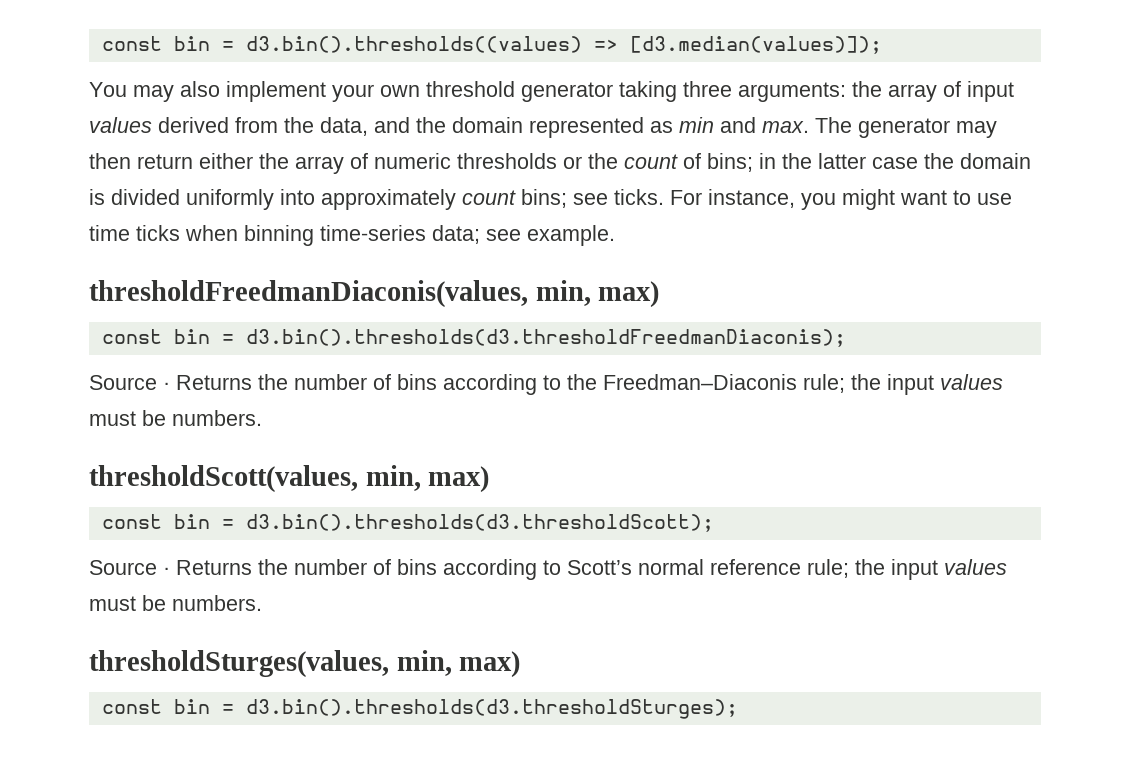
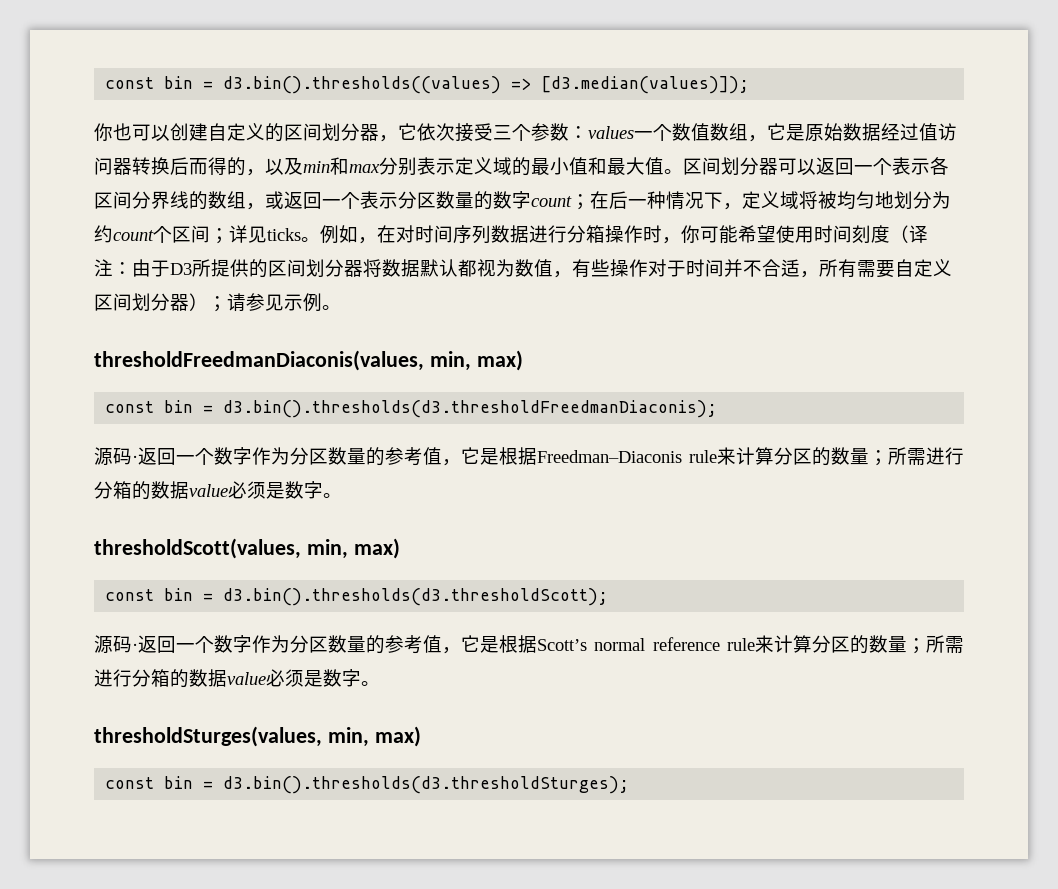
- You may also implement your own threshold generator taking three arguments: the array of input values derived from the data, and the domain represented as min and max. The generator may then return either the array of numeric thresholds or the count of bins; in the latter case the domain is divided uniformly into approximately count bins; see ticks. For instance, you might want to use time ticks when binning time-series data; see example.
+ 你也可以创建自定义的区间划分器，它依次接受三个参数：values一个数值数组，它是原始数据经过值访问器转换后而得的，以及min和max分别表示定义域的最小值和最大值。区间划分器可以返回一个表示各区间分界线的数组，或返回一个表示分区数量的数字count；在后一种情况下，定义域将被均匀地划分为约count个区间；详见ticks。例如，在对时间序列数据进行分箱操作时，你可能希望使用时间刻度（译注：由于D3所提供的区间划分器将数据默认都视为数值，有些操作对于时间并不合适，所有需要自定义区间划分器）；请参见示例。
- Source · Returns the number of bins according to the Freedman–Diaconis rule; the input values must be numbers.
+ 源码·返回一个数字作为分区数量的参考值，它是根据Freedman–Diaconis rule来计算分区的数量；所需进行分箱的数据value必须是数字。
- Source · Returns the number of bins according to Scott’s normal reference rule; the input values must be numbers.
+ 源码·返回一个数字作为分区数量的参考值，它是根据Scott’s normal reference rule来计算分区的数量；所需进行分箱的数据value必须是数字。

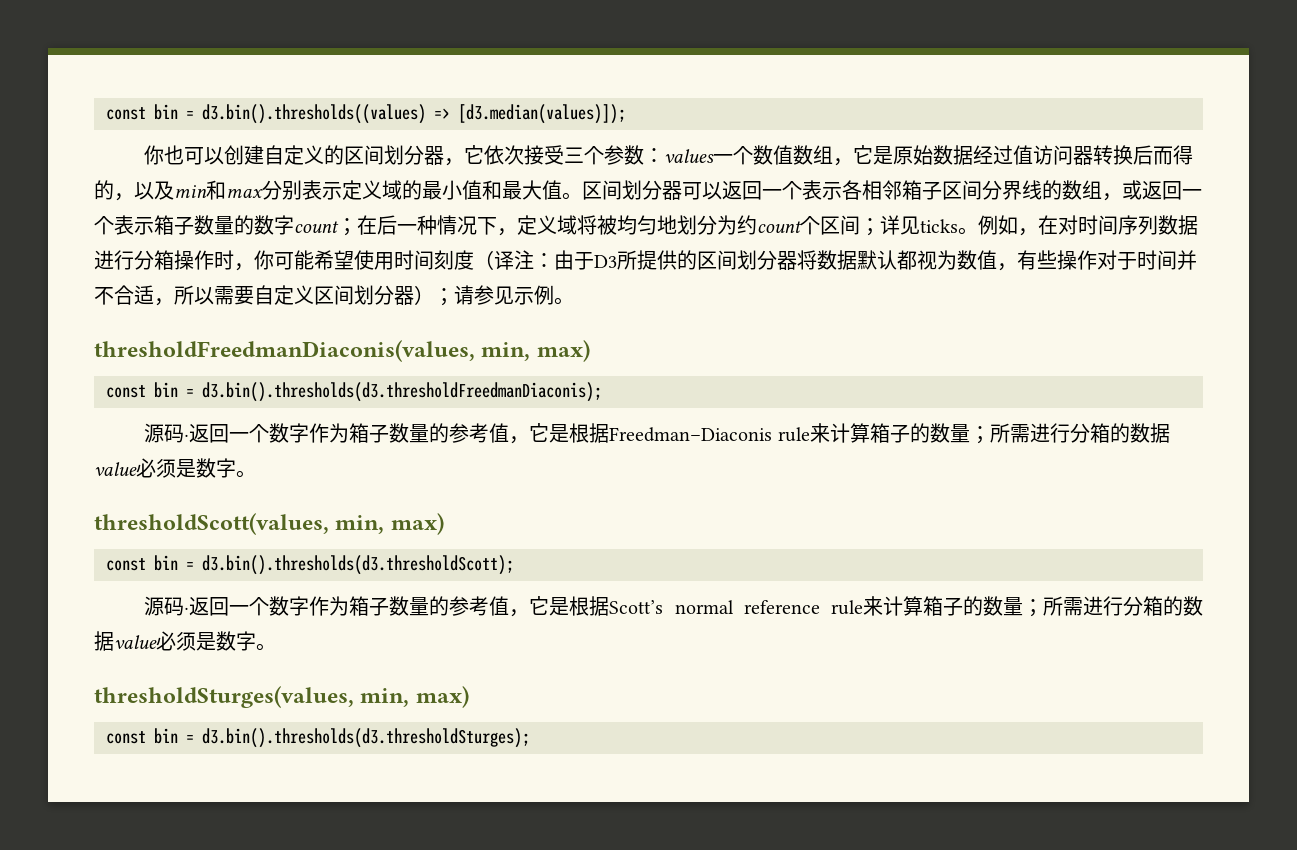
- 区间划分器可以返回一个表示各区间分界线的数组，或返回一个表示分区数量的数字count；在后一种情况下，定义域将被均匀地划分为约count个区间；详见ticks。
+ 区间划分器可以返回一个表示各相邻箱子区间分界线的数组，或返回一个表示箱子数量的数字count；在后一种情况下，定义域将被均匀地划分为约count个区间；详见ticks。
- 例如，在对时间序列数据进行分箱操作时，你可能希望使用时间刻度（译注：由于D3所提供的区间划分器将数据默认都视为数值，有些操作对于时间并不合适，所有需要自定义区间划分器）；请参见示例。
+ 例如，在对时间序列数据进行分箱操作时，你可能希望使用时间刻度（译注：由于D3所提供的区间划分器将数据默认都视为数值，有些操作对于时间并不合适，所以需要自定义区间划分器）；请参见示例。
- 源码·返回一个数字作为分区数量的参考值，它是根据Freedman–Diaconis rule来计算分区的数量；所需进行分箱的数据value必须是数字。
+ 源码·返回一个数字作为箱子数量的参考值，它是根据Freedman–Diaconis rule来计算箱子的数量；所需进行分箱的数据value必须是数字。
- 源码·返回一个数字作为分区数量的参考值，它是根据Scott’s normal reference rule来计算分区的数量；所需进行分箱的数据value必须是数字。
+ 源码·返回一个数字作为箱子数量的参考值，它是根据Scott’s normal reference rule来计算箱子的数量；所需进行分箱的数据value必须是数字。

